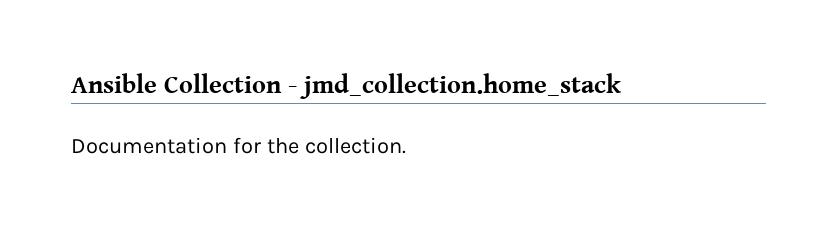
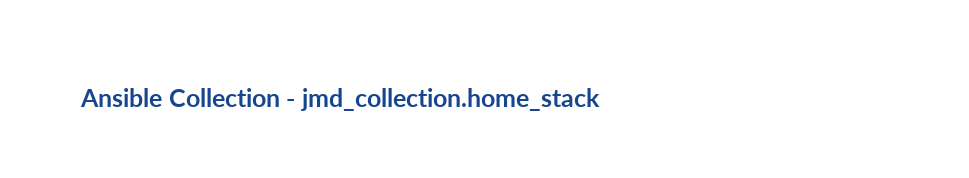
- Documentation for the collection.

